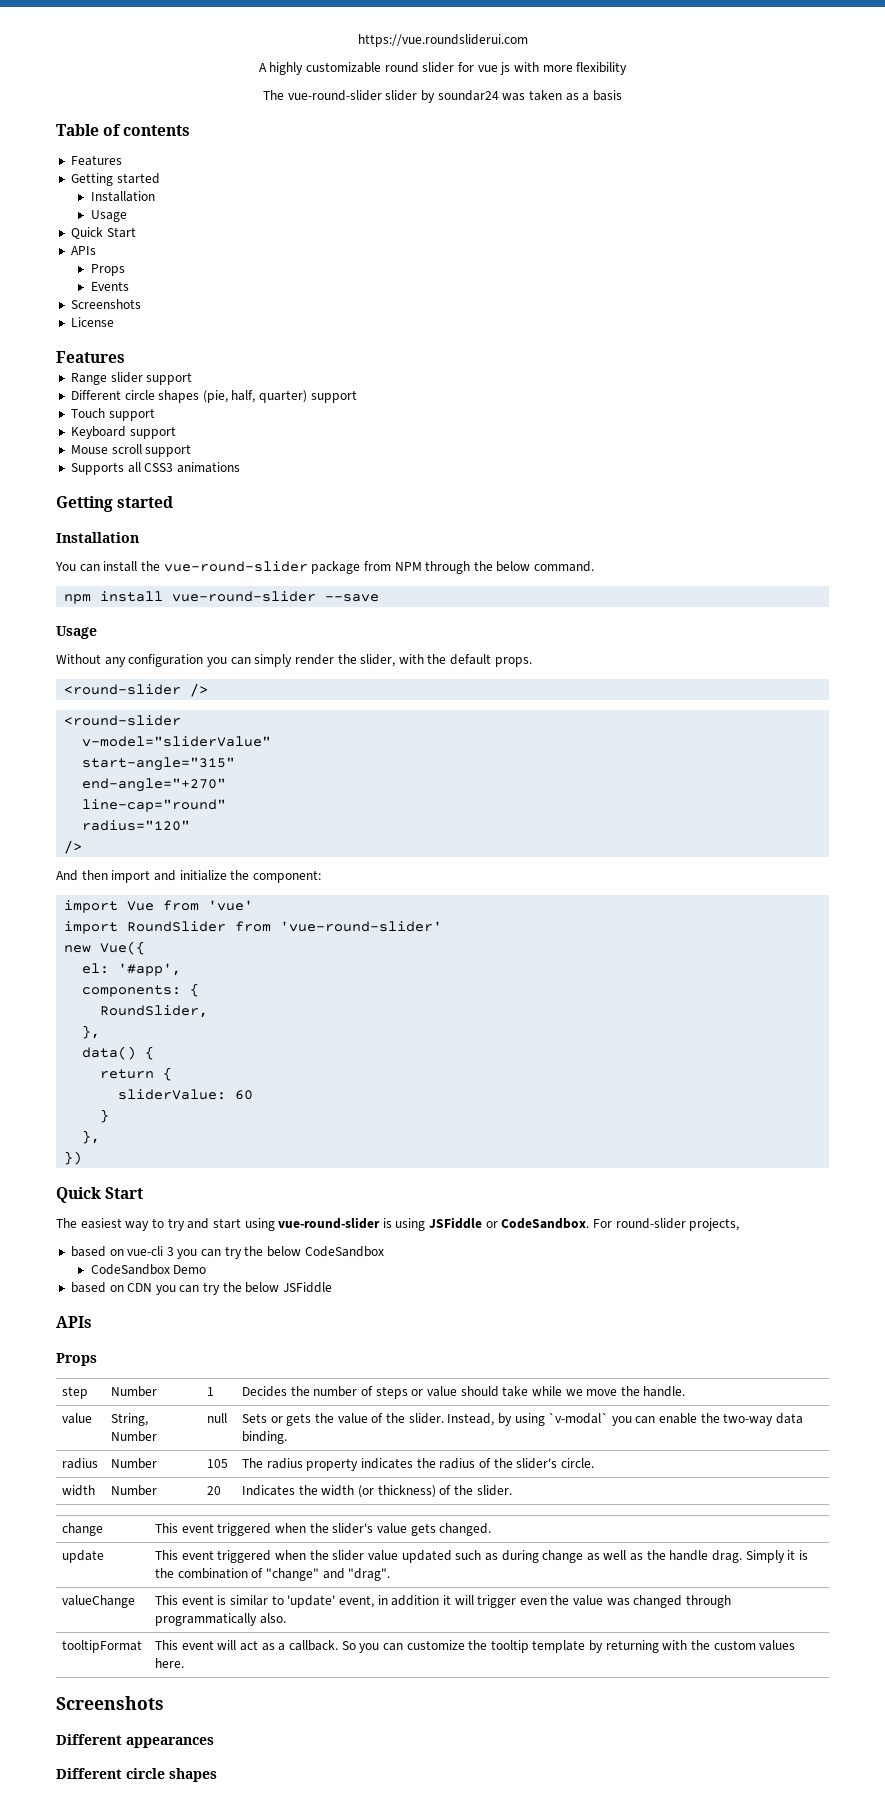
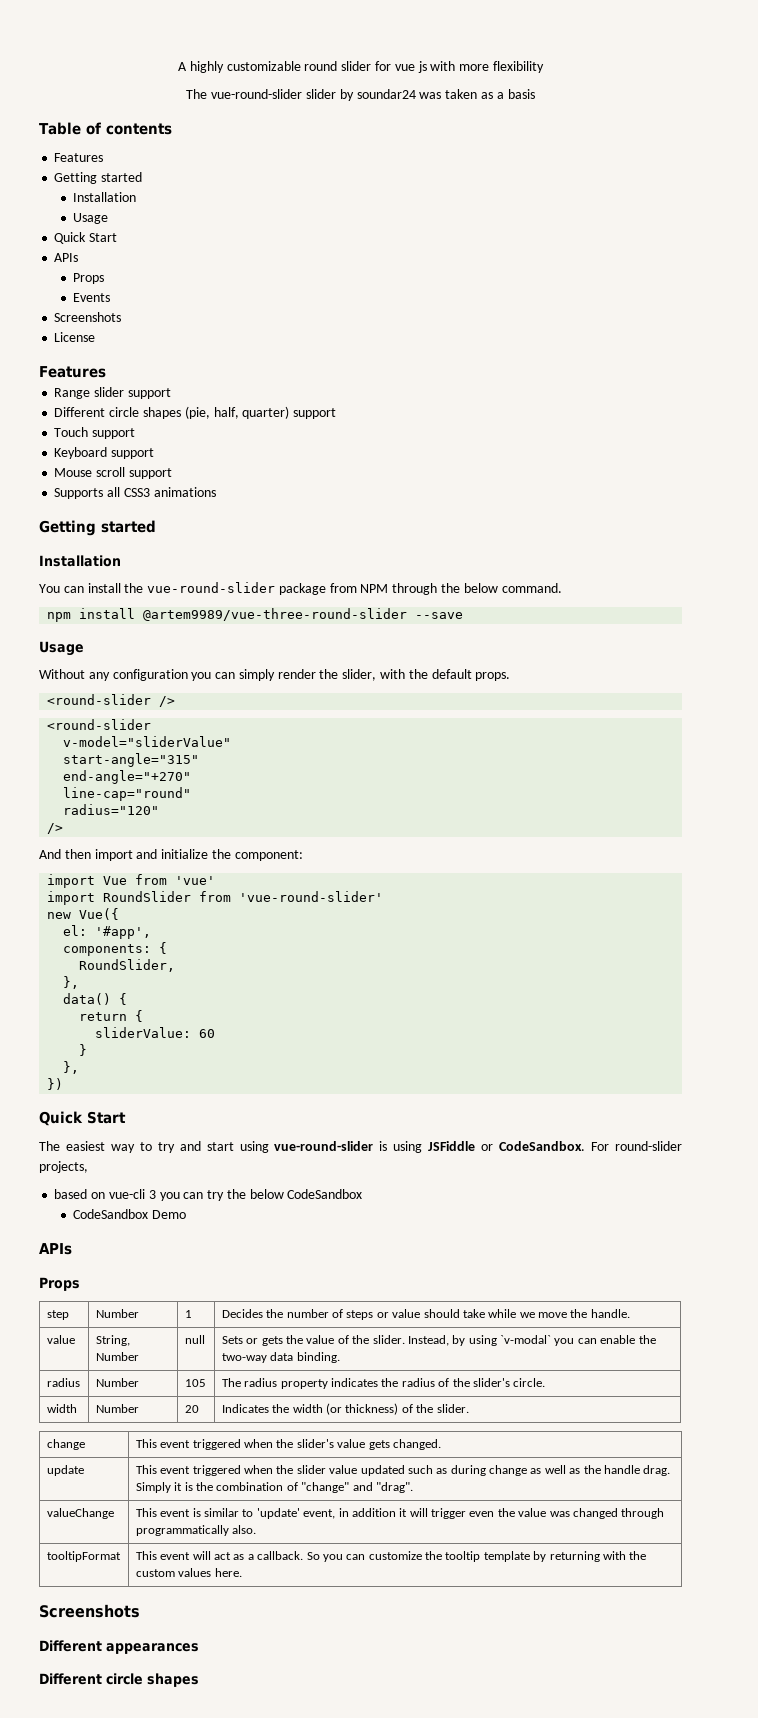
- https://vue.roundsliderui.com
- npm install vue-round-slider --save
+ npm install @artem9989/vue-three-round-slider --save
- based on CDN you can try the below JSFiddle

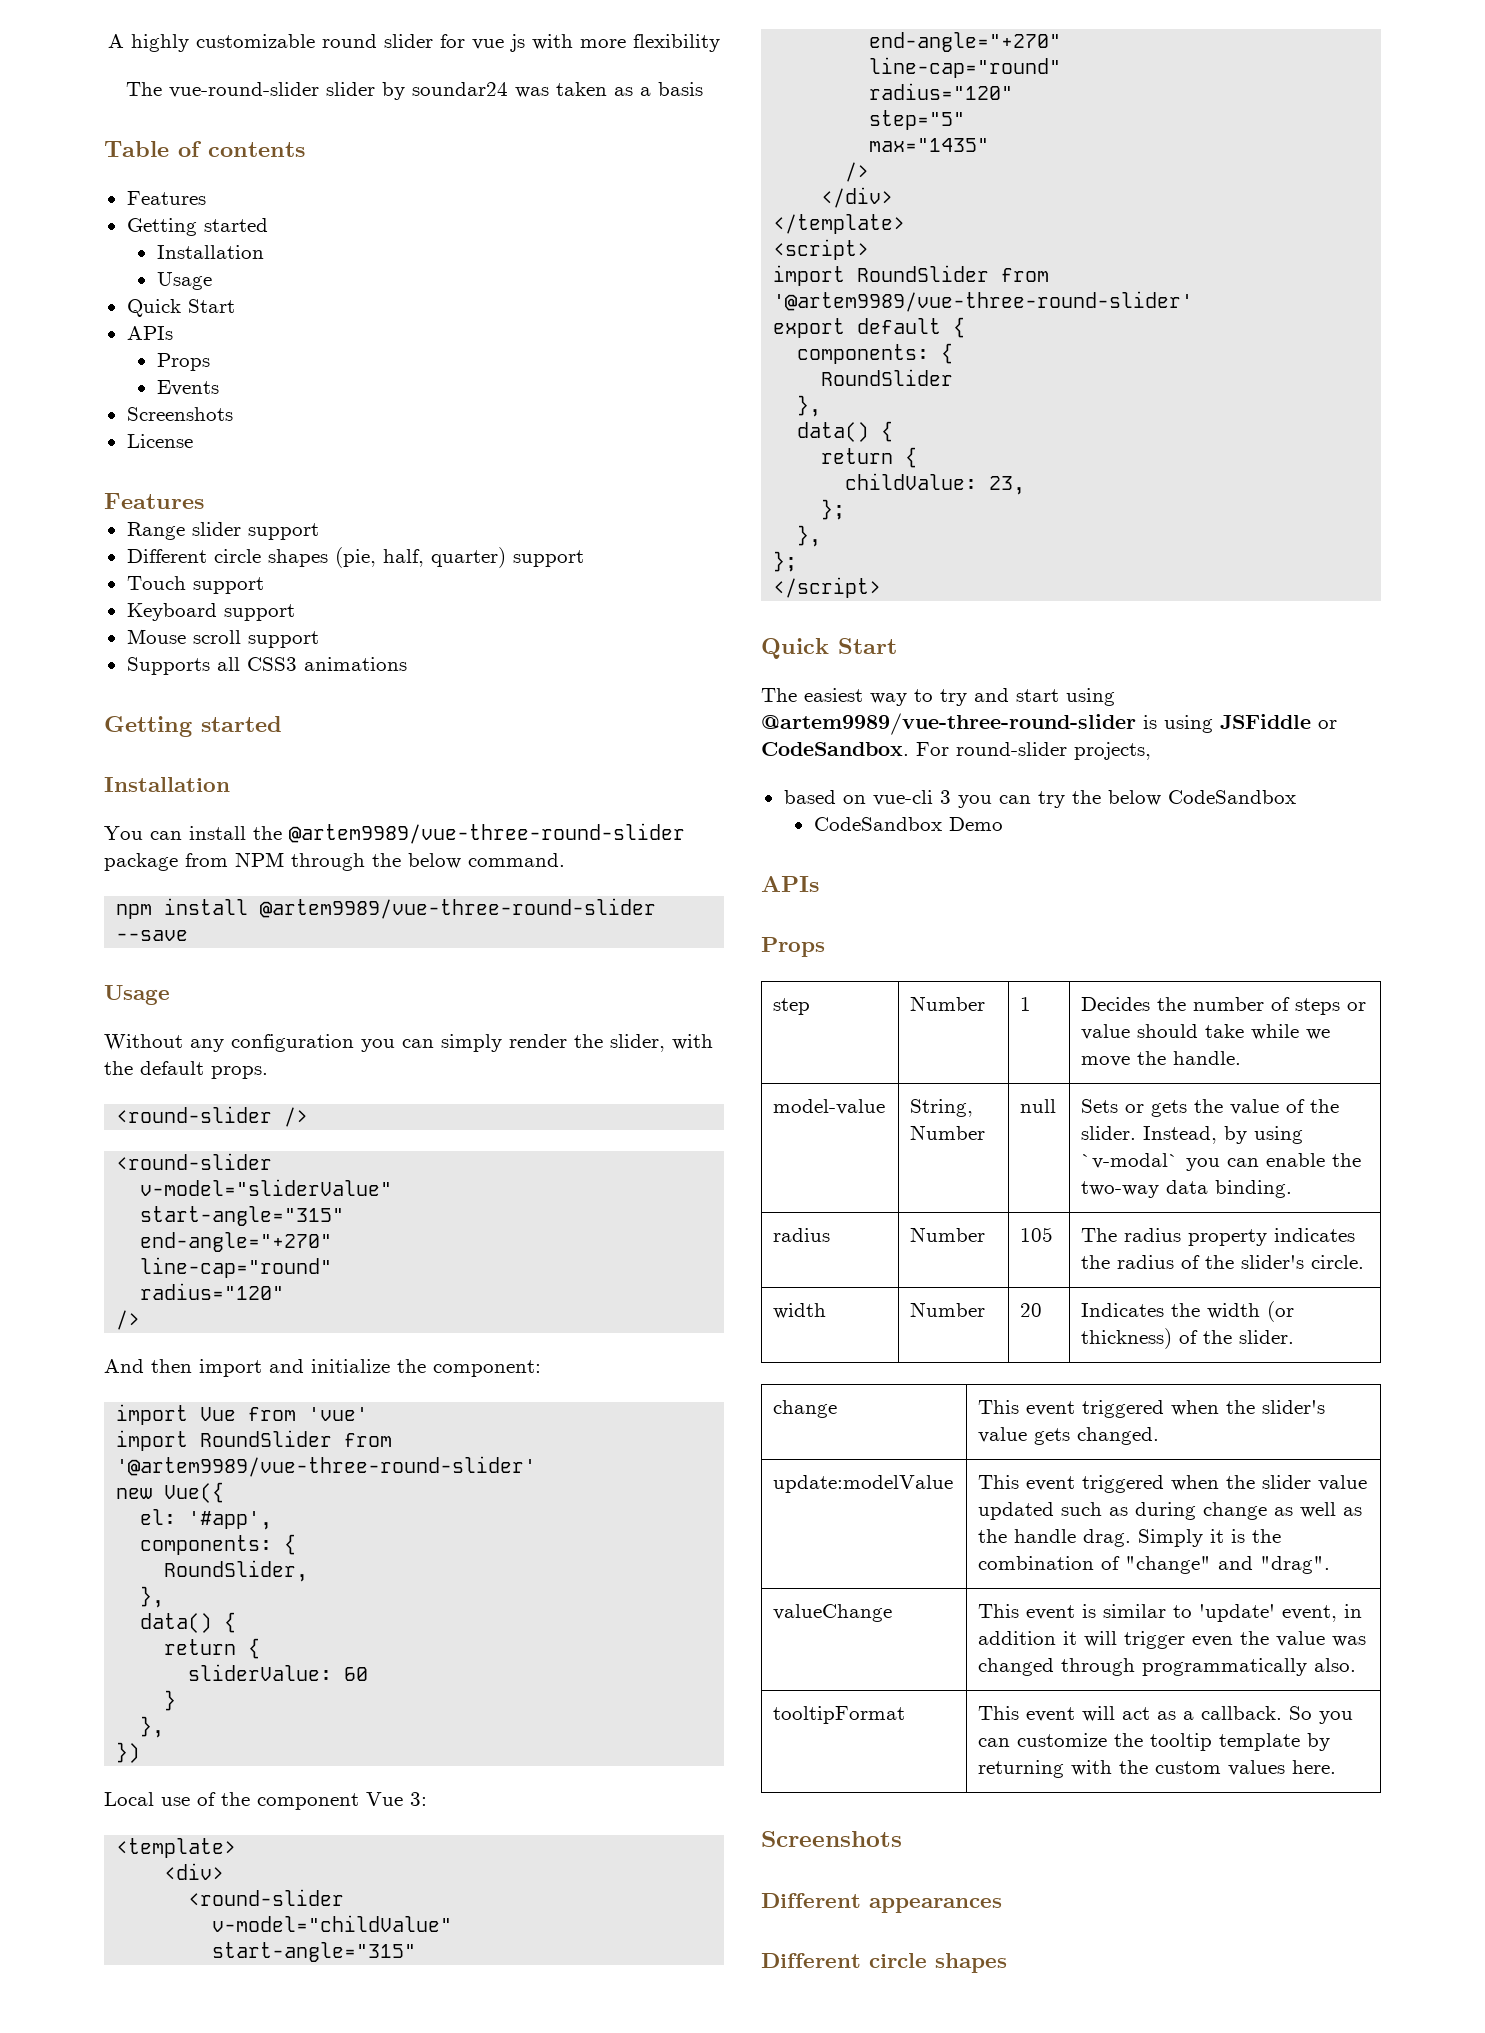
- You can install the vue-round-slider package from NPM through the below command.
+ You can install the @artem9989/vue-three-round-slider package from NPM through the below command.
  import Vue from 'vue'
- import RoundSlider from 'vue-round-slider'
+ import RoundSlider from '@artem9989/vue-three-round-slider'
+ Local use of the component Vue 3:
+ <template>
+ <div>
+ <round-slider
+ v-model="childValue"
+ start-angle="315"
+ end-angle="+270"
+ line-cap="round"
+ radius="120"
+ step="5"
+ max="1435"
+ />
+ </div>
+ </template>
+ <script>
+ import RoundSlider from '@artem9989/vue-three-round-slider'
+ export default {
+ components: {
+ RoundSlider
+ },
+ data() {
+ return {
+ childValue: 23,
+ };
+ },
+ };
+ </script>
- The easiest way to try and start using vue-round-slider is using JSFiddle or CodeSandbox.
+ The easiest way to try and start using @artem9989/vue-three-round-slider is using JSFiddle or CodeSandbox.
- value | String, Number | null | Sets or gets the value of the slider. Instead, by using `v-modal` you can enable the two-way data binding.
+ model-value | String, Number | null | Sets or gets the value of the slider. Instead, by using `v-modal` you can enable the two-way data binding.
- update | This event triggered when the slider value updated such as during change as well as the handle drag. Simply it is the combination of "change" and "drag".
+ update:modelValue | This event triggered when the slider value updated such as during change as well as the handle drag. Simply it is the combination of "change" and "drag".

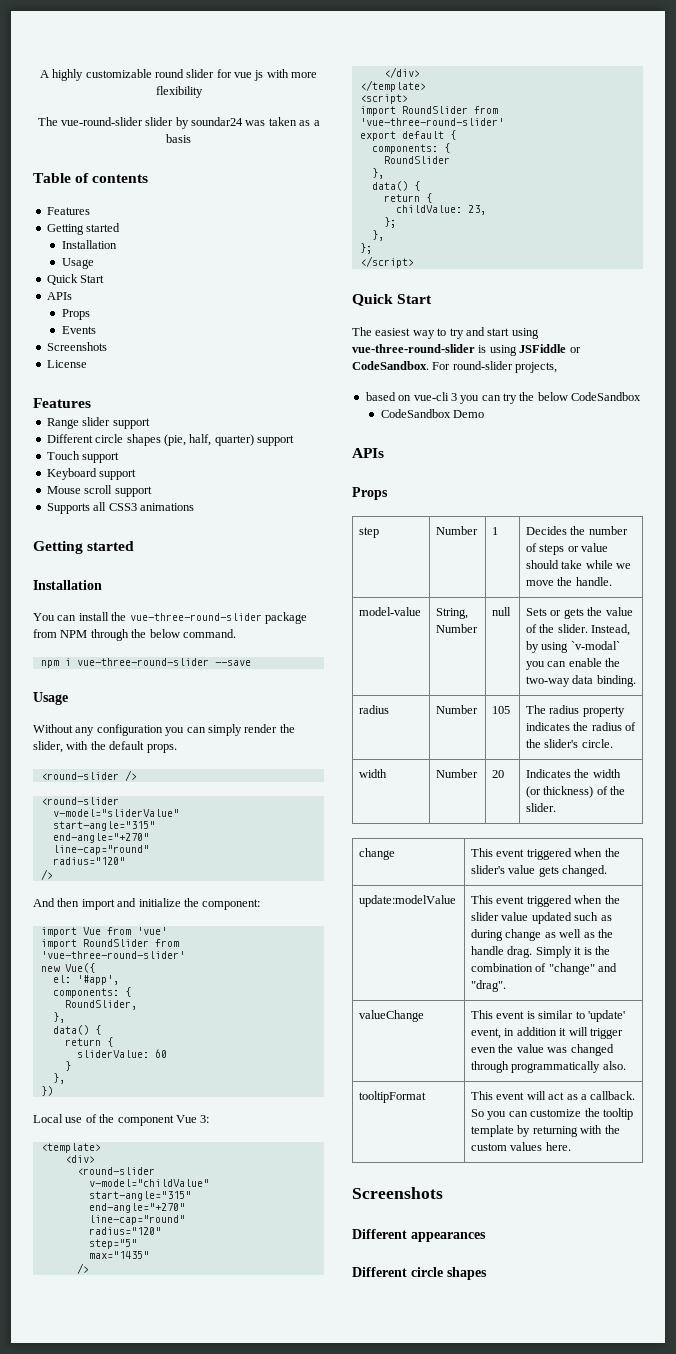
- You can install the @artem9989/vue-three-round-slider package from NPM through the below command.
+ You can install the vue-three-round-slider package from NPM through the below command.
- npm install @artem9989/vue-three-round-slider --save
+ npm i vue-three-round-slider --save
  import Vue from 'vue'
- import RoundSlider from '@artem9989/vue-three-round-slider'
+ import RoundSlider from 'vue-three-round-slider'
  <script>
- import RoundSlider from '@artem9989/vue-three-round-slider'
+ import RoundSlider from 'vue-three-round-slider'
- The easiest way to try and start using @artem9989/vue-three-round-slider is using JSFiddle or CodeSandbox.
+ The easiest way to try and start using vue-three-round-slider is using JSFiddle or CodeSandbox.

